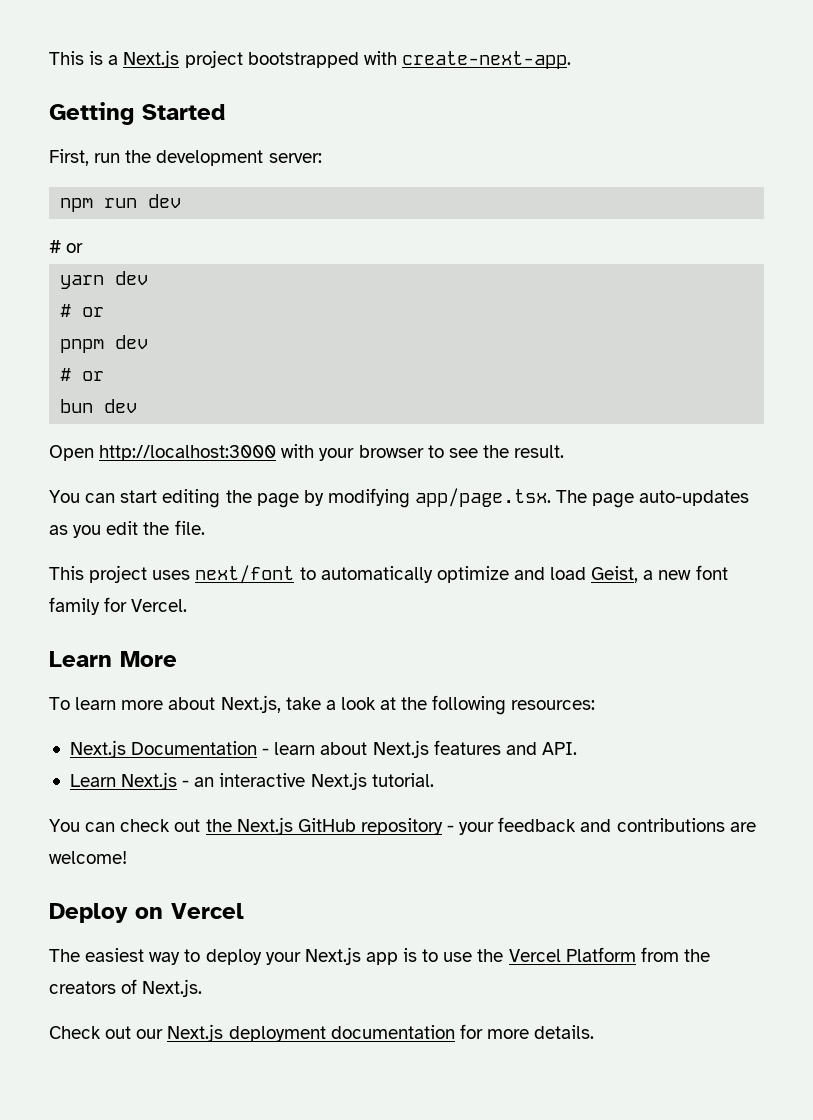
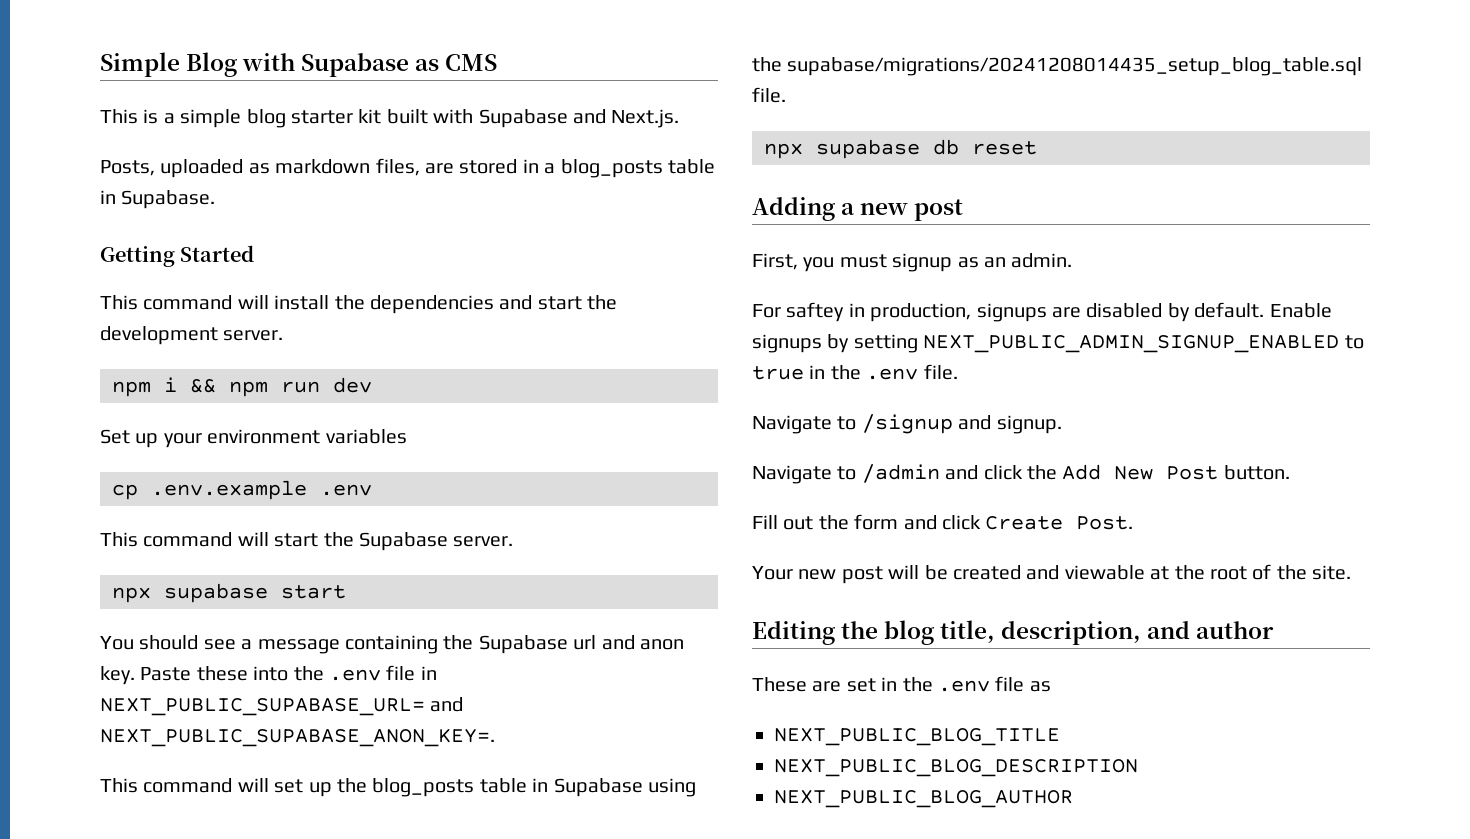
- This is a Next.js project bootstrapped with create-next-app.
+ Simple Blog with Supabase as CMS
+ This is a simple blog starter kit built with Supabase and Next.js.
+ Posts, uploaded as markdown files, are stored in a blog_posts table in Supabase.
  Getting Started
- First, run the development server:
- npm run dev
- # or
- yarn dev
- # or
- pnpm dev
- # or
- bun dev
- Open http://localhost:3000 with your browser to see the result.
- You can start editing the page by modifying app/page.tsx. The page auto-updates as you edit the file.
- This project uses next/font to automatically optimize and load Geist, a new font family for Vercel.
- Learn More
- To learn more about Next.js, take a look at the following resources:
- Next.js Documentation - learn about Next.js features and API.
- Learn Next.js - an interactive Next.js tutorial.
- You can check out the Next.js GitHub repository - your feedback and contributions are welcome!
- Deploy on Vercel
- The easiest way to deploy your Next.js app is to use the Vercel Platform from the creators of Next.js.
- Check out our Next.js deployment documentation for more details.
+ This command will install the dependencies and start the development server.
+ npm i && npm run dev
+ Set up your environment variables
+ cp .env.example .env
+ This command will start the Supabase server.
+ npx supabase start
+ You should see a message containing the Supabase url and anon key. Paste these into the .env file in NEXT_PUBLIC_SUPABASE_URL= and NEXT_PUBLIC_SUPABASE_ANON_KEY=.
+ This command will set up the blog_posts table in Supabase using the supabase/migrations/20241208014435_setup_blog_table.sql file.
+ npx supabase db reset
+ Adding a new post
+ First, you must signup as an admin.
+ For saftey in production, signups are disabled by default. Enable signups by setting NEXT_PUBLIC_ADMIN_SIGNUP_ENABLED to true in the .env file.
+ Navigate to /signup and signup.
+ Navigate to /admin and click the Add New Post button.
+ Fill out the form and click Create Post.
+ Your new post will be created and viewable at the root of the site.
+ Editing the blog title, description, and author
+ These are set in the .env file as
+ NEXT_PUBLIC_BLOG_TITLE
+ NEXT_PUBLIC_BLOG_DESCRIPTION
+ NEXT_PUBLIC_BLOG_AUTHOR

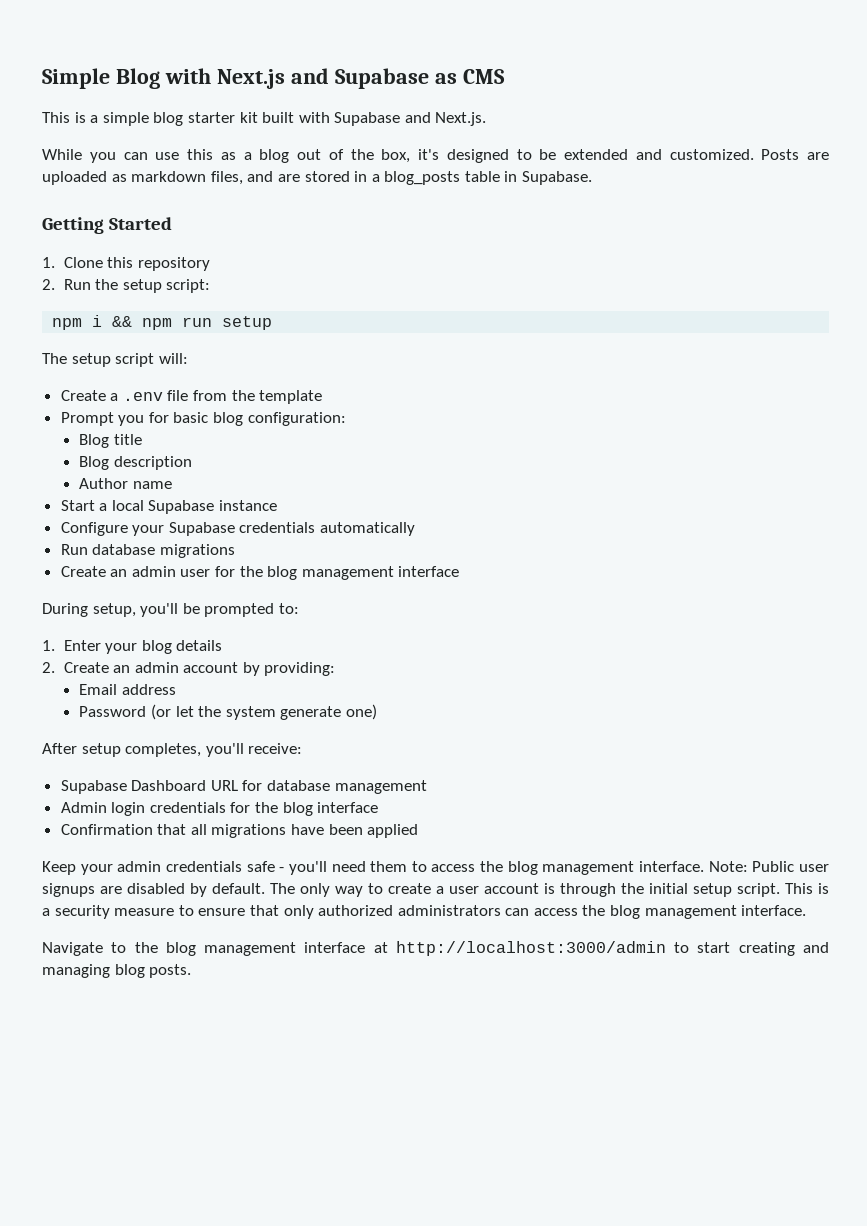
- Simple Blog with Supabase as CMS
+ Simple Blog with Next.js and Supabase as CMS
- Posts, uploaded as markdown files, are stored in a blog_posts table in Supabase.
+ While you can use this as a blog out of the box, it's designed to be extended and customized. Posts are uploaded as markdown files, and are stored in a blog_posts table in Supabase.
- This command will install the dependencies and start the development server.
+ 1. Clone this repository
+ 2. Run the setup script:
- npm i && npm run dev
- Set up your environment variables
- cp .env.example .env
- This command will start the Supabase server.
- npx supabase start
- You should see a message containing the Supabase url and anon key. Paste these into the .env file in NEXT_PUBLIC_SUPABASE_URL= and NEXT_PUBLIC_SUPABASE_ANON_KEY=.
- This command will set up the blog_posts table in Supabase using the supabase/migrations/20241208014435_setup_blog_table.sql file.
- npx supabase db reset
- Adding a new post
- First, you must signup as an admin.
- For saftey in production, signups are disabled by default.
+ npm i && npm run setup
+ The setup script will:
+ Create a .env file from the template
+ Prompt you for basic blog configuration:
+ Blog title
+ Blog description
+ Author name
+ Start a local Supabase instance
+ Configure your Supabase credentials automatically
+ Run database migrations
+ Create an admin user for the blog management interface
+ During setup, you'll be prompted to:
+ 1. Enter your blog details
+ 2. Create an admin account by providing:
+ Email address
+ Password (or let the system generate one)
+ After setup completes, you'll receive:
+ Supabase Dashboard URL for database management
+ Admin login credentials for the blog interface
+ Confirmation that all migrations have been applied
+ Keep your admin credentials safe - you'll need them to access the blog management interface. Note: Public user signups are disabled by default.
- Enable signups by setting NEXT_PUBLIC_ADMIN_SIGNUP_ENABLED to true in the .env file.
- Navigate to /signup and signup.
- Navigate to /admin and click the Add New Post button.
- Fill out the form and click Create Post.
- Your new post will be created and viewable at the root of the site.
- Editing the blog title, description, and author
- These are set in the .env file as
- NEXT_PUBLIC_BLOG_TITLE
- NEXT_PUBLIC_BLOG_DESCRIPTION
- NEXT_PUBLIC_BLOG_AUTHOR
+ The only way to create a user account is through the initial setup script. This is a security measure to ensure that only authorized administrators can access the blog management interface.
+ Navigate to the blog management interface at http://localhost:3000/admin to start creating and managing blog posts.

